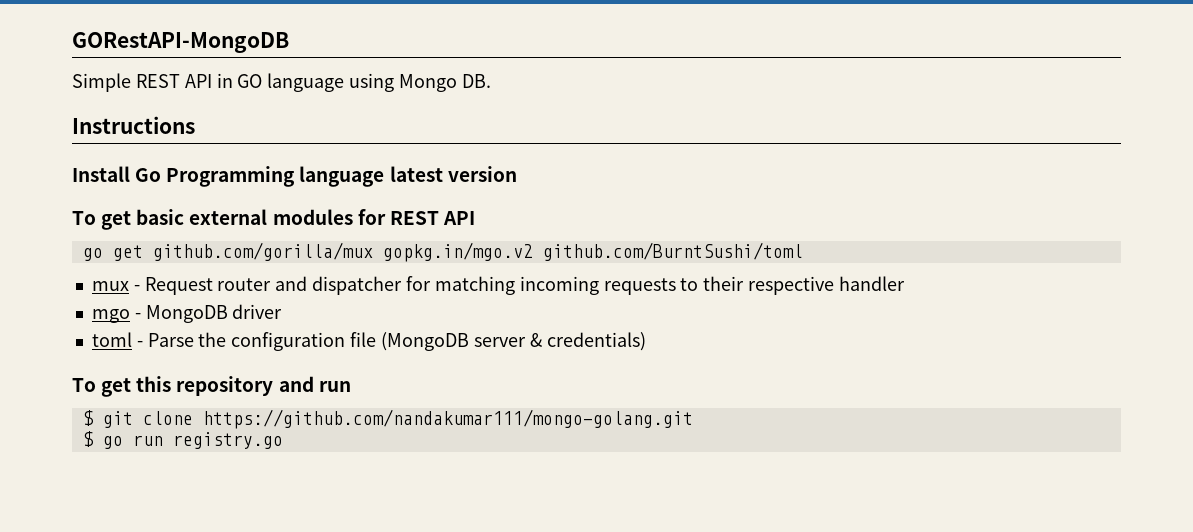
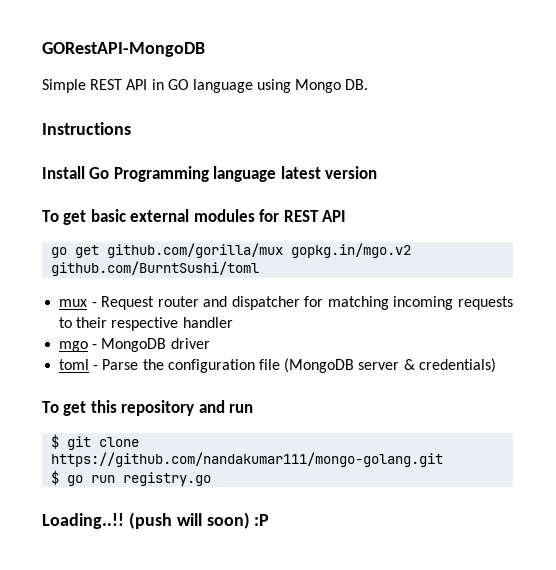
+ Loading..!! (push will soon) :P

